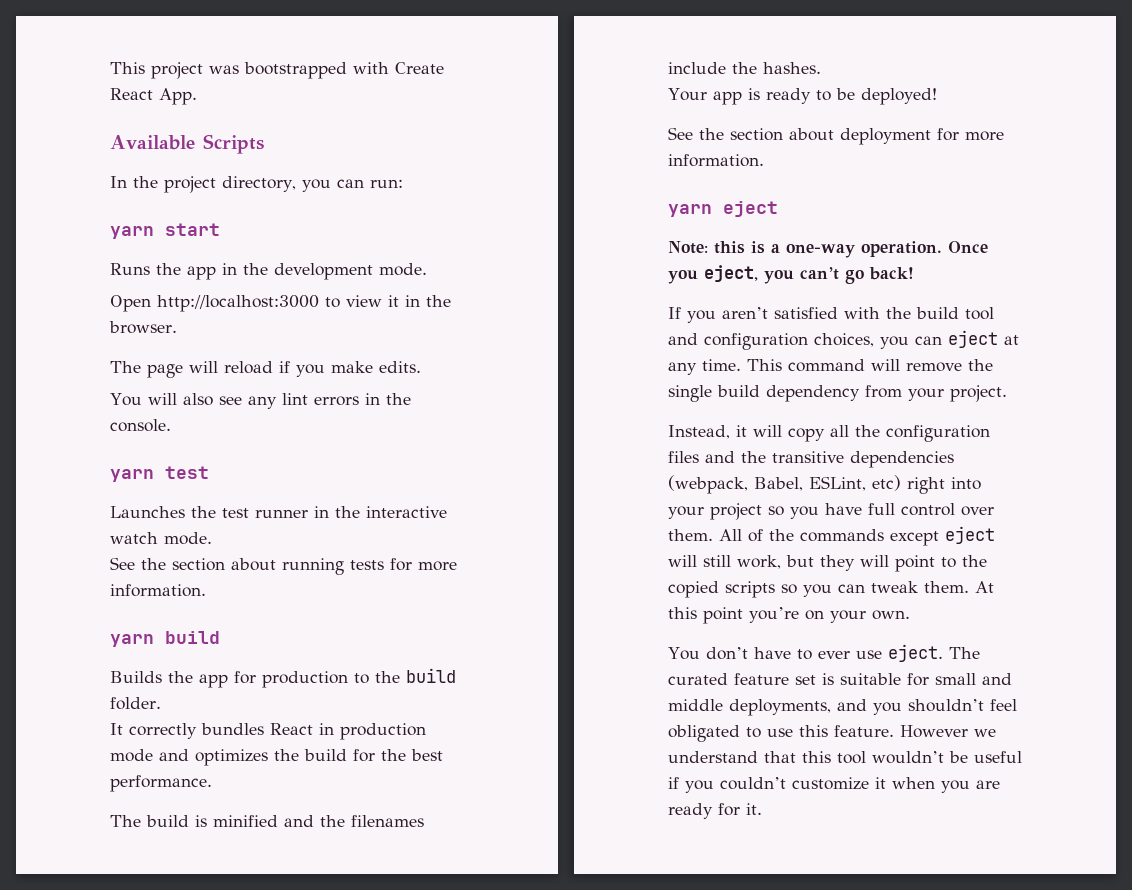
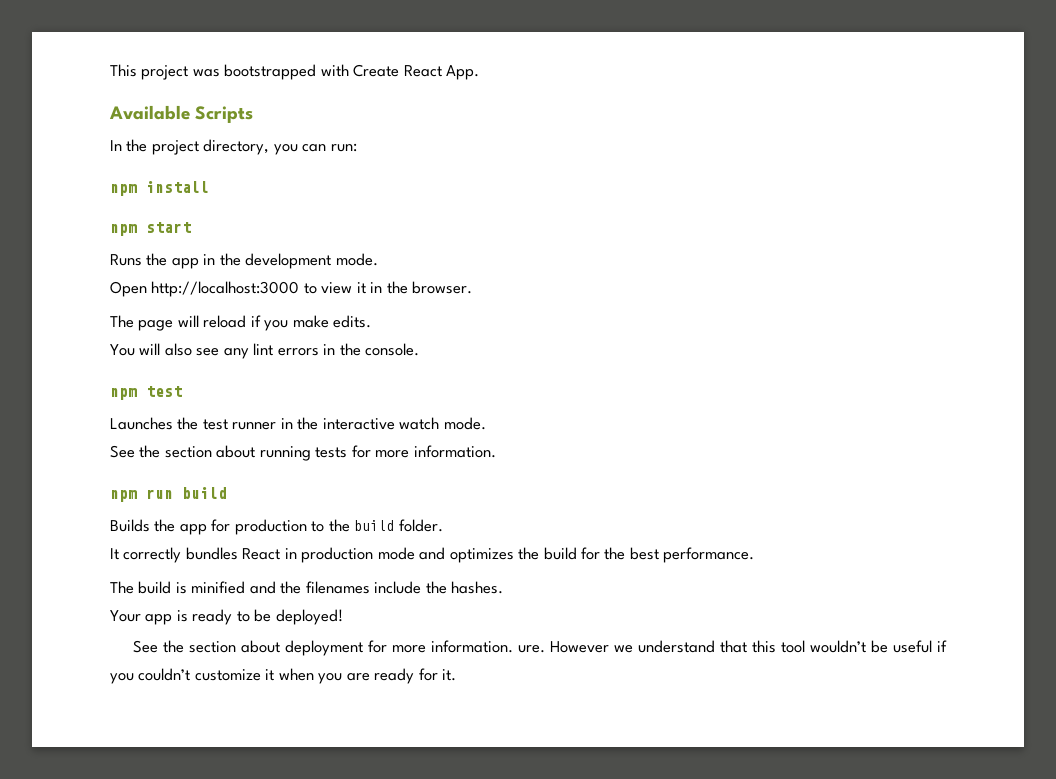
- yarn start
+ npm install
+ npm start
- yarn test
+ npm test
- yarn build
+ npm run build
- See the section about deployment for more information.
- yarn eject
- Note: this is a one-way operation. Once you eject, you can’t go back!
- If you aren’t satisfied with the build tool and configuration choices, you can eject at any time. This command will remove the single build dependency from your project.
- Instead, it will copy all the configuration files and the transitive dependencies (webpack, Babel, ESLint, etc) right into your project so you have full control over them. All of the commands except eject will still work, but they will point to the copied scripts so you can tweak them. At this point you’re on your own.
- You don’t have to ever use eject. The curated feature set is suitable for small and middle deployments, and you shouldn’t feel obligated to use this feature.
+ See the section about deployment for more information. ure.

